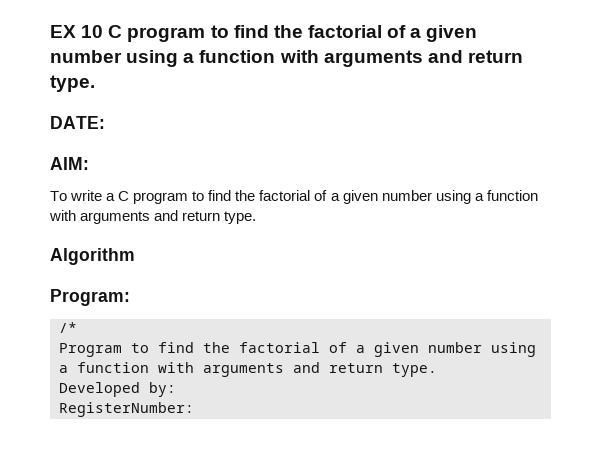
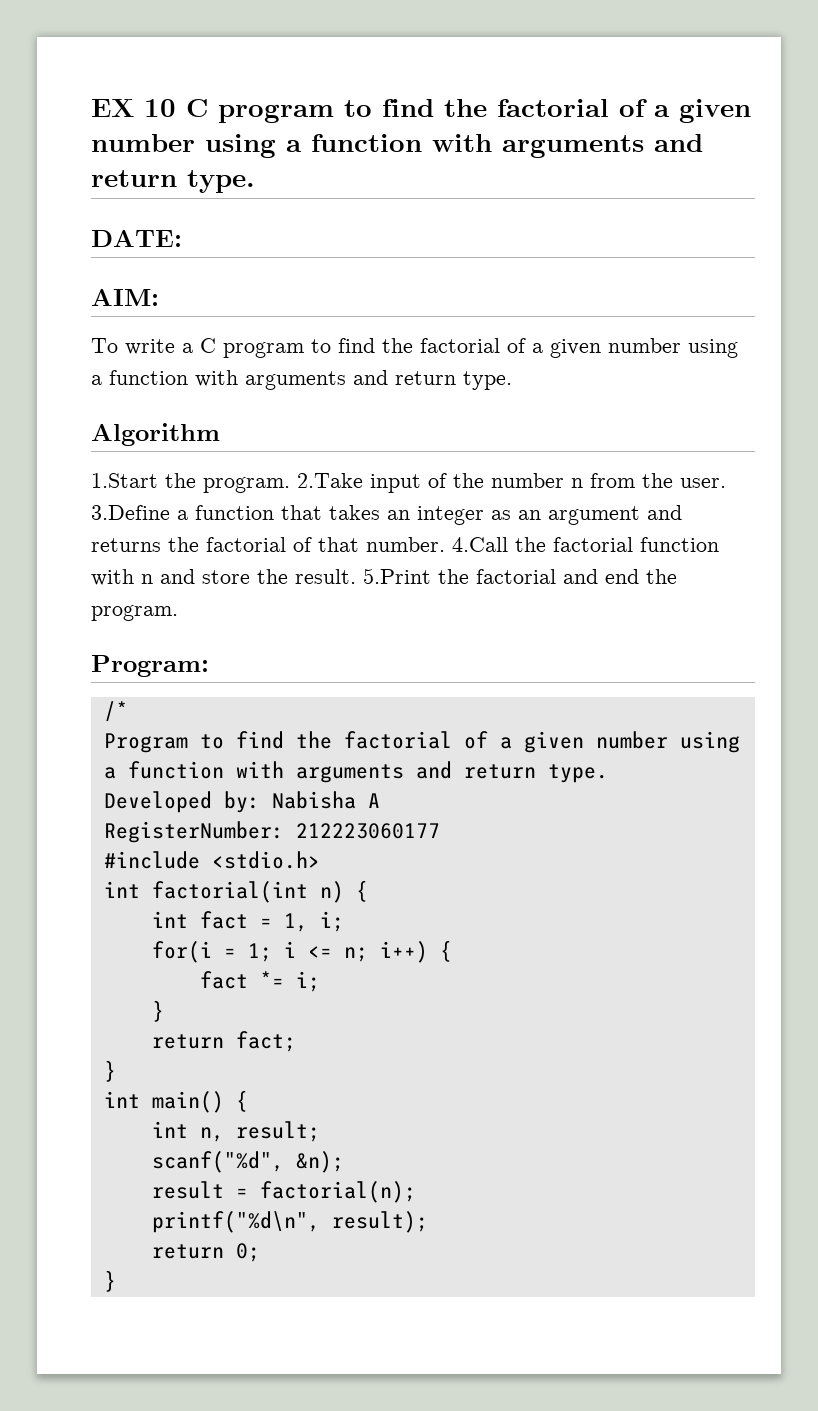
+ 1.Start the program. 2.Take input of the number n from the user. 3.Define a function that takes an integer as an argument and returns the factorial of that number. 4.Call the factorial function with n and store the result. 5.Print the factorial and end the program.
- Developed by:
+ Developed by: Nabisha A
- RegisterNumber:
+ RegisterNumber: 212223060177
+ #include <stdio.h>
+ int factorial(int n) {
+ int fact = 1, i;
+ for(i = 1; i <= n; i++) {
+ fact *= i;
+ }
+ return fact;
+ }
+ int main() {
+ int n, result;
+ scanf("%d", &n);
+ result = factorial(n);
+ printf("%d\n", result);
+ return 0;
+ }

